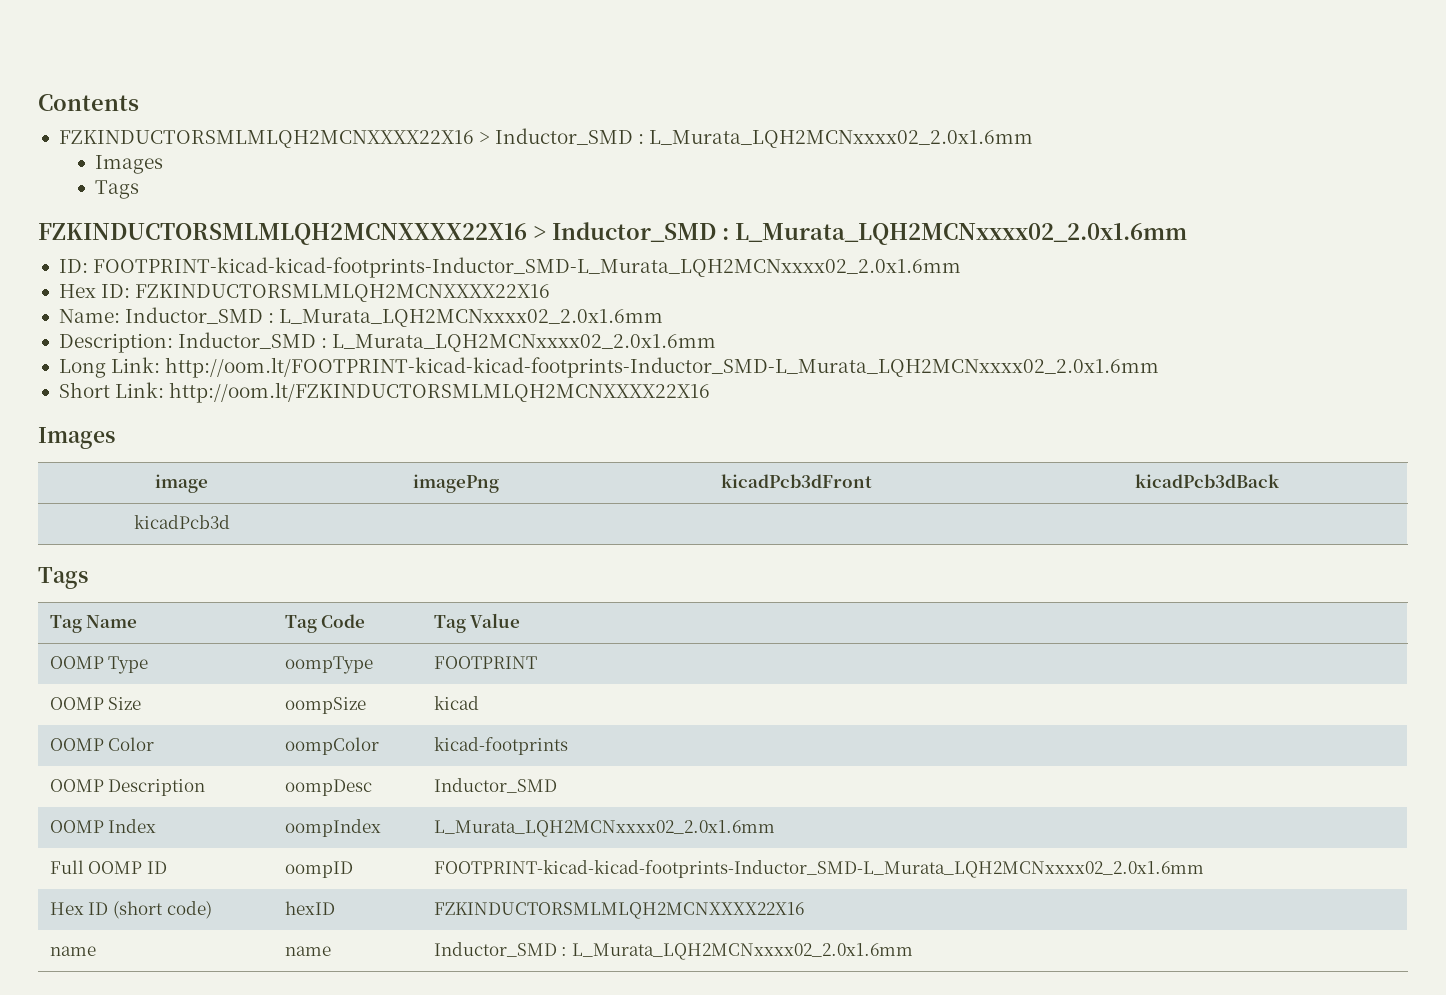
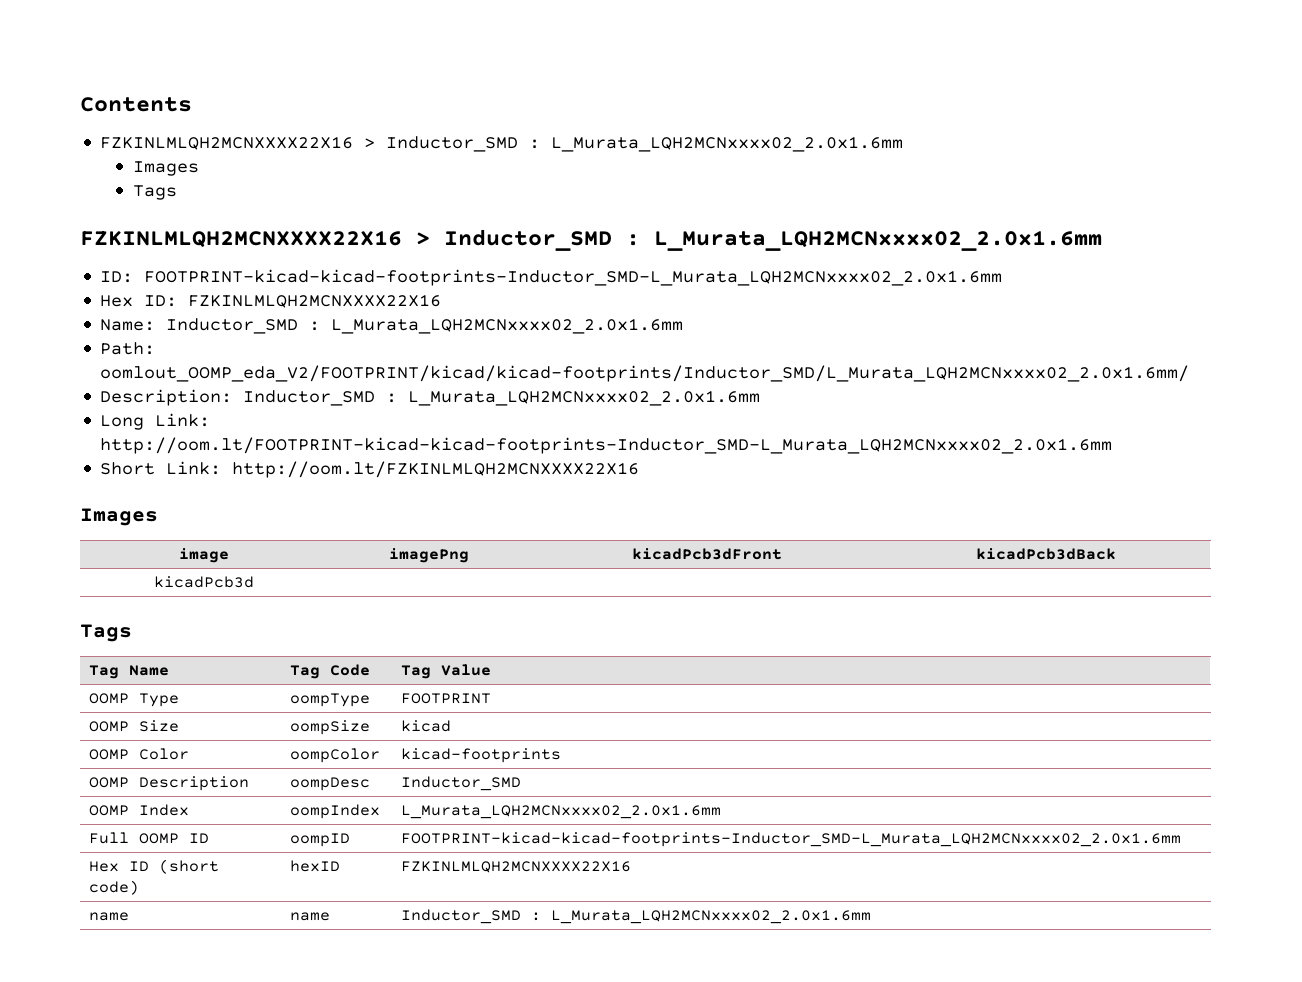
  Contents
- FZKINDUCTORSMLMLQH2MCNXXXX22X16 > Inductor_SMD : L_Murata_LQH2MCNxxxx02_2.0x1.6mm
+ FZKINLMLQH2MCNXXXX22X16 > Inductor_SMD : L_Murata_LQH2MCNxxxx02_2.0x1.6mm
  Images
  Tags
- FZKINDUCTORSMLMLQH2MCNXXXX22X16 > Inductor_SMD : L_Murata_LQH2MCNxxxx02_2.0x1.6mm
+ FZKINLMLQH2MCNXXXX22X16 > Inductor_SMD : L_Murata_LQH2MCNxxxx02_2.0x1.6mm
- Hex ID: FZKINDUCTORSMLMLQH2MCNXXXX22X16
+ Hex ID: FZKINLMLQH2MCNXXXX22X16
+ Path: oomlout_OOMP_eda_V2/FOOTPRINT/kicad/kicad-footprints/Inductor_SMD/L_Murata_LQH2MCNxxxx02_2.0x1.6mm/
- Short Link: http://oom.lt/FZKINDUCTORSMLMLQH2MCNXXXX22X16
+ Short Link: http://oom.lt/FZKINLMLQH2MCNXXXX22X16
- Hex ID (short code) | hexID | FZKINDUCTORSMLMLQH2MCNXXXX22X16
+ Hex ID (short code) | hexID | FZKINLMLQH2MCNXXXX22X16

